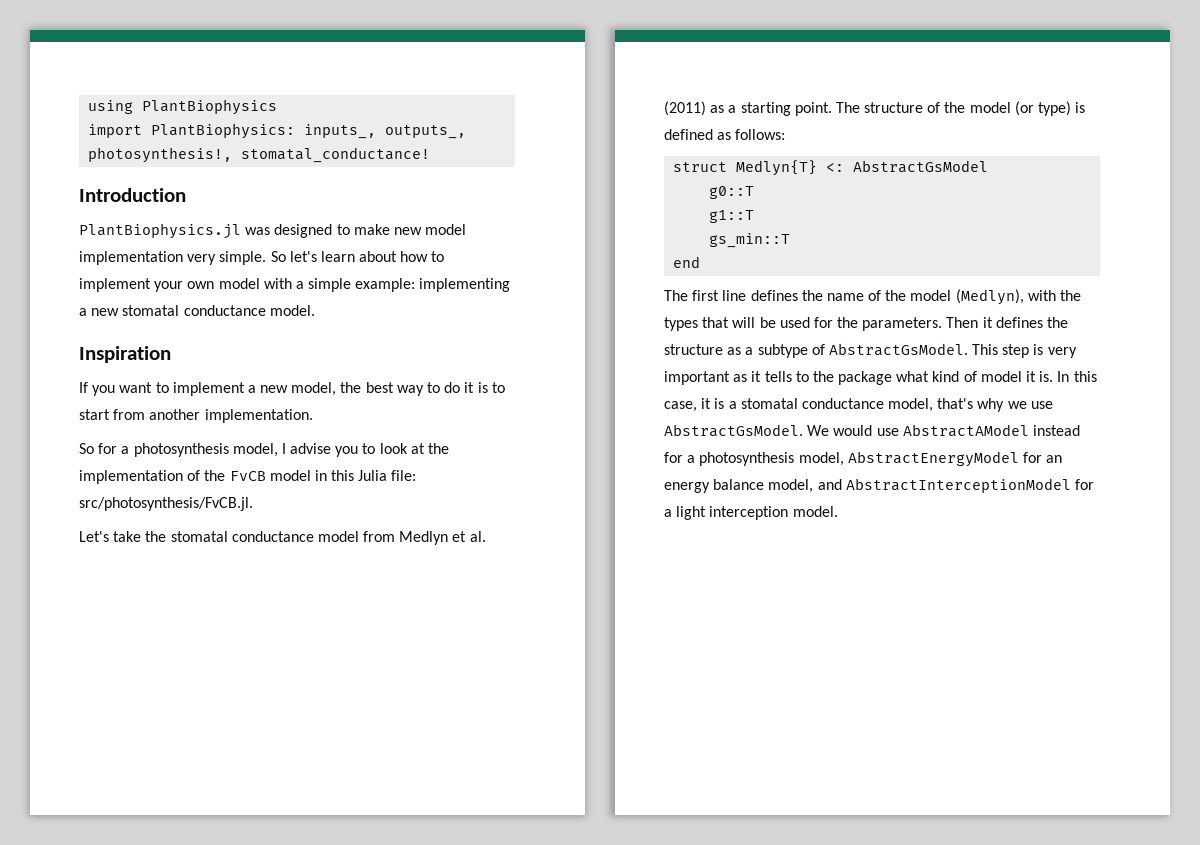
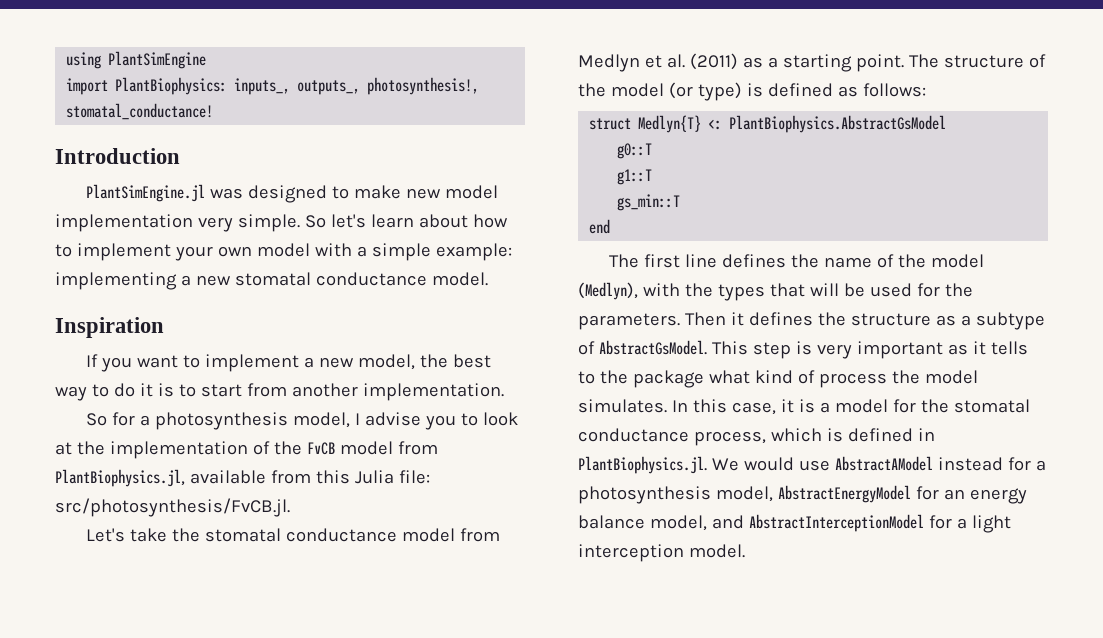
- using PlantBiophysics
+ using PlantSimEngine
- PlantBiophysics.jl was designed to make new model implementation very simple.
+ PlantSimEngine.jl was designed to make new model implementation very simple.
- So for a photosynthesis model, I advise you to look at the implementation of the FvCB model in this Julia file: src/photosynthesis/FvCB.jl.
+ So for a photosynthesis model, I advise you to look at the implementation of the FvCB model from PlantBiophysics.jl, available from this Julia file: src/photosynthesis/FvCB.jl.
- struct Medlyn{T} <: AbstractGsModel
+ struct Medlyn{T} <: PlantBiophysics.AbstractGsModel
- This step is very important as it tells to the package what kind of model it is.
+ This step is very important as it tells to the package what kind of process the model simulates.
- In this case, it is a stomatal conductance model, that's why we use AbstractGsModel. We would use AbstractAModel instead for a photosynthesis model, AbstractEnergyModel for an energy balance model, and AbstractInterceptionModel for a light interception model.
+ In this case, it is a model for the stomatal conductance process, which is defined in PlantBiophysics.jl. We would use AbstractAModel instead for a photosynthesis model, AbstractEnergyModel for an energy balance model, and AbstractInterceptionModel for a light interception model.

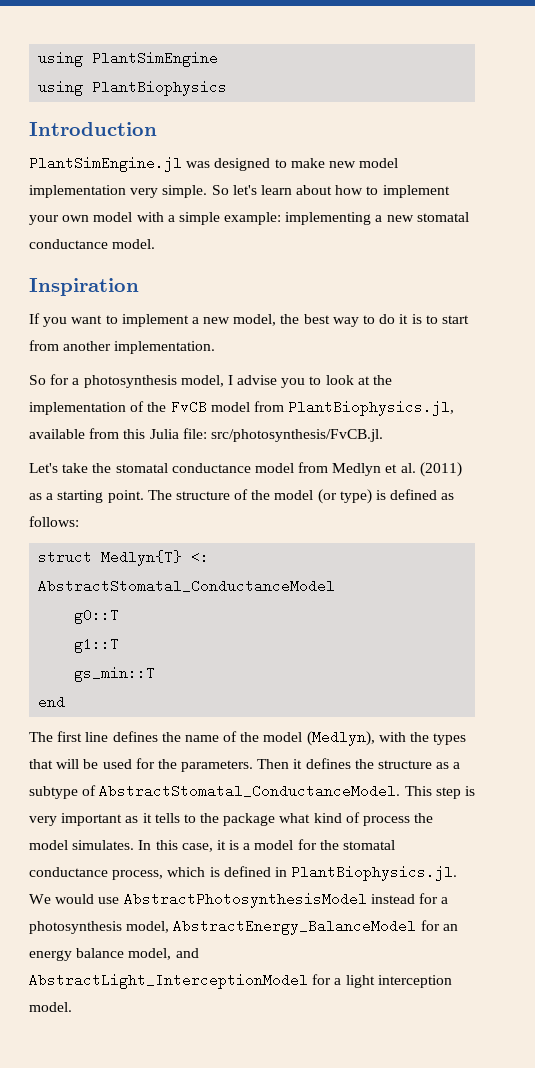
- import PlantBiophysics: inputs_, outputs_, photosynthesis!, stomatal_conductance!
+ using PlantBiophysics
- struct Medlyn{T} <: PlantBiophysics.AbstractGsModel
+ struct Medlyn{T} <: AbstractStomatal_ConductanceModel
- Then it defines the structure as a subtype of AbstractGsModel.
+ Then it defines the structure as a subtype of AbstractStomatal_ConductanceModel.
- In this case, it is a model for the stomatal conductance process, which is defined in PlantBiophysics.jl. We would use AbstractAModel instead for a photosynthesis model, AbstractEnergyModel for an energy balance model, and AbstractInterceptionModel for a light interception model.
+ In this case, it is a model for the stomatal conductance process, which is defined in PlantBiophysics.jl. We would use AbstractPhotosynthesisModel instead for a photosynthesis model, AbstractEnergy_BalanceModel for an energy balance model, and AbstractLight_InterceptionModel for a light interception model.

